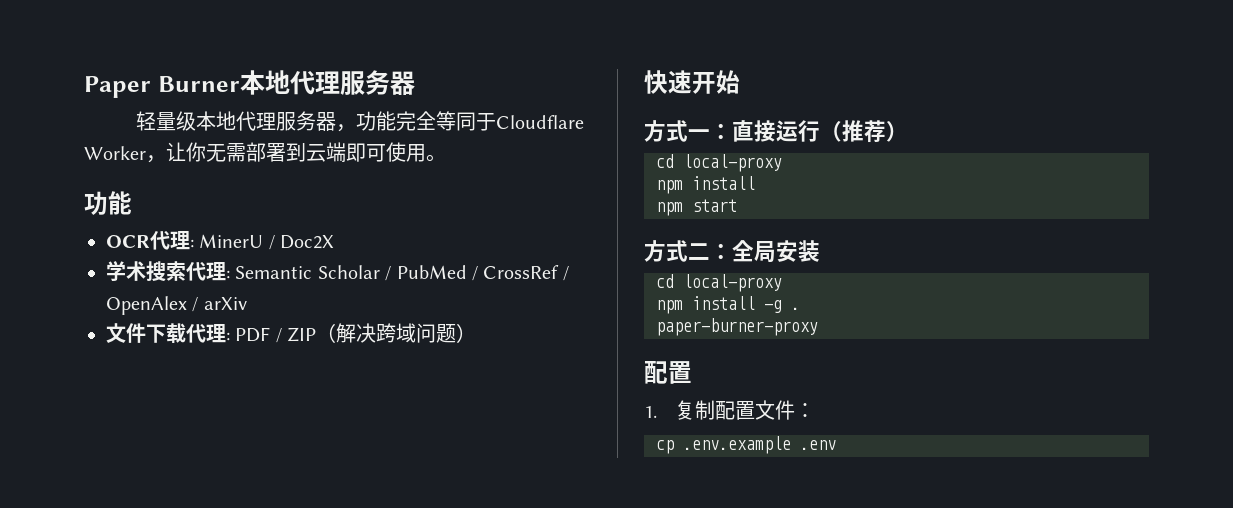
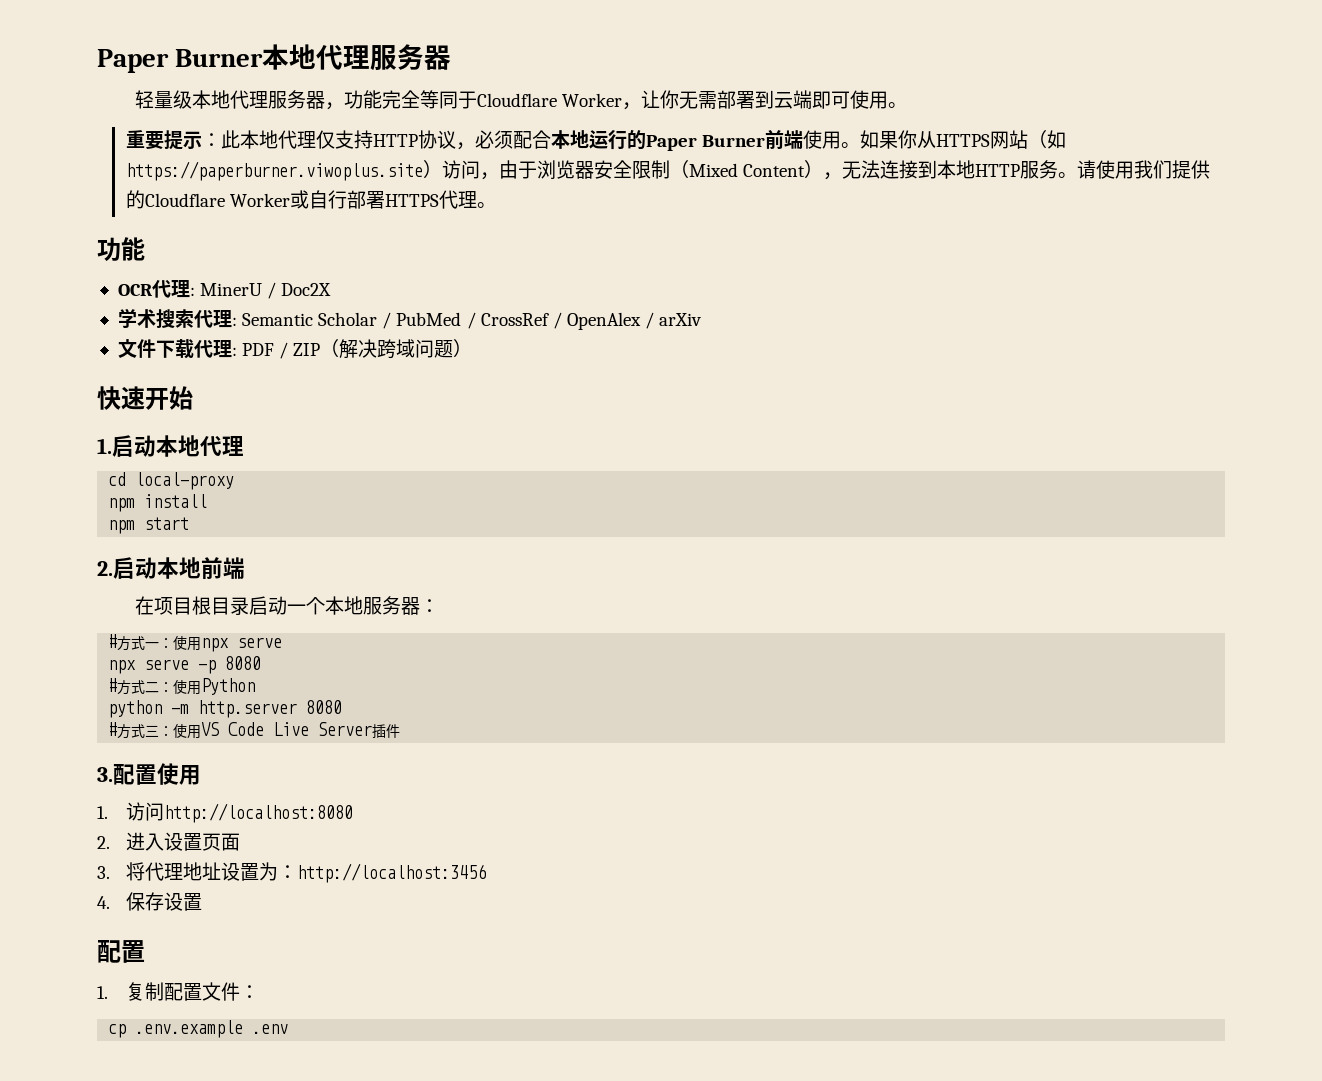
+ 重要提示：此本地代理仅支持HTTP协议，必须配合本地运行的Paper Burner前端使用。如果你从HTTPS网站（如https://paperburner.viwoplus.site）访问，由于浏览器安全限制（Mixed Content），无法连接到本地HTTP服务。请使用我们提供的Cloudflare Worker或自行部署HTTPS代理。
- 方式一：直接运行（推荐）
+ 1.启动本地代理
- 方式二：全局安装
- cd local-proxy
- npm install -g .
- paper-burner-proxy
+ 2.启动本地前端
+ 在项目根目录启动一个本地服务器：
+ #方式一：使用npx serve
+ npx serve -p 8080
+ #方式二：使用Python
+ python -m http.server 8080
+ #方式三：使用VS Code Live Server插件
+ 3.配置使用
+ 1.访问http://localhost:8080
+ 2.进入设置页面
+ 3.将代理地址设置为：http://localhost:3456
+ 4.保存设置

